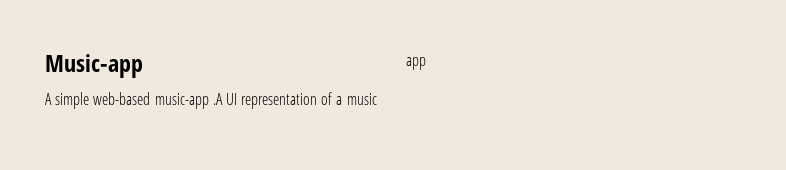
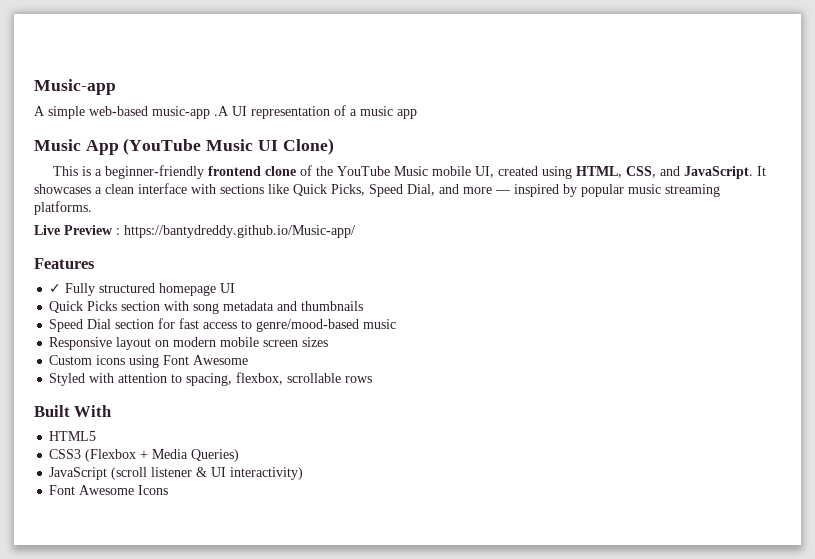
+ Music App (YouTube Music UI Clone)
+ This is a beginner-friendly frontend clone of the YouTube Music mobile UI, created using HTML, CSS, and JavaScript. It showcases a clean interface with sections like Quick Picks, Speed Dial, and more — inspired by popular music streaming platforms.
+ Live Preview : https://bantydreddy.github.io/Music-app/
+ Features
+ ✓ Fully structured homepage UI
+ Quick Picks section with song metadata and thumbnails
+ Speed Dial section for fast access to genre/mood-based music
+ Responsive layout on modern mobile screen sizes
+ Custom icons using Font Awesome
+ Styled with attention to spacing, flexbox, scrollable rows
+ Built With
+ HTML5
+ CSS3 (Flexbox + Media Queries)
+ JavaScript (scroll listener & UI interactivity)
+ Font Awesome Icons

